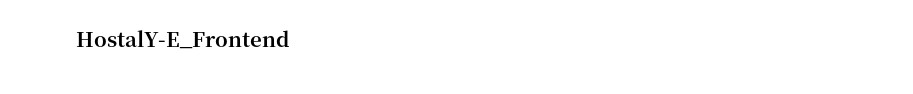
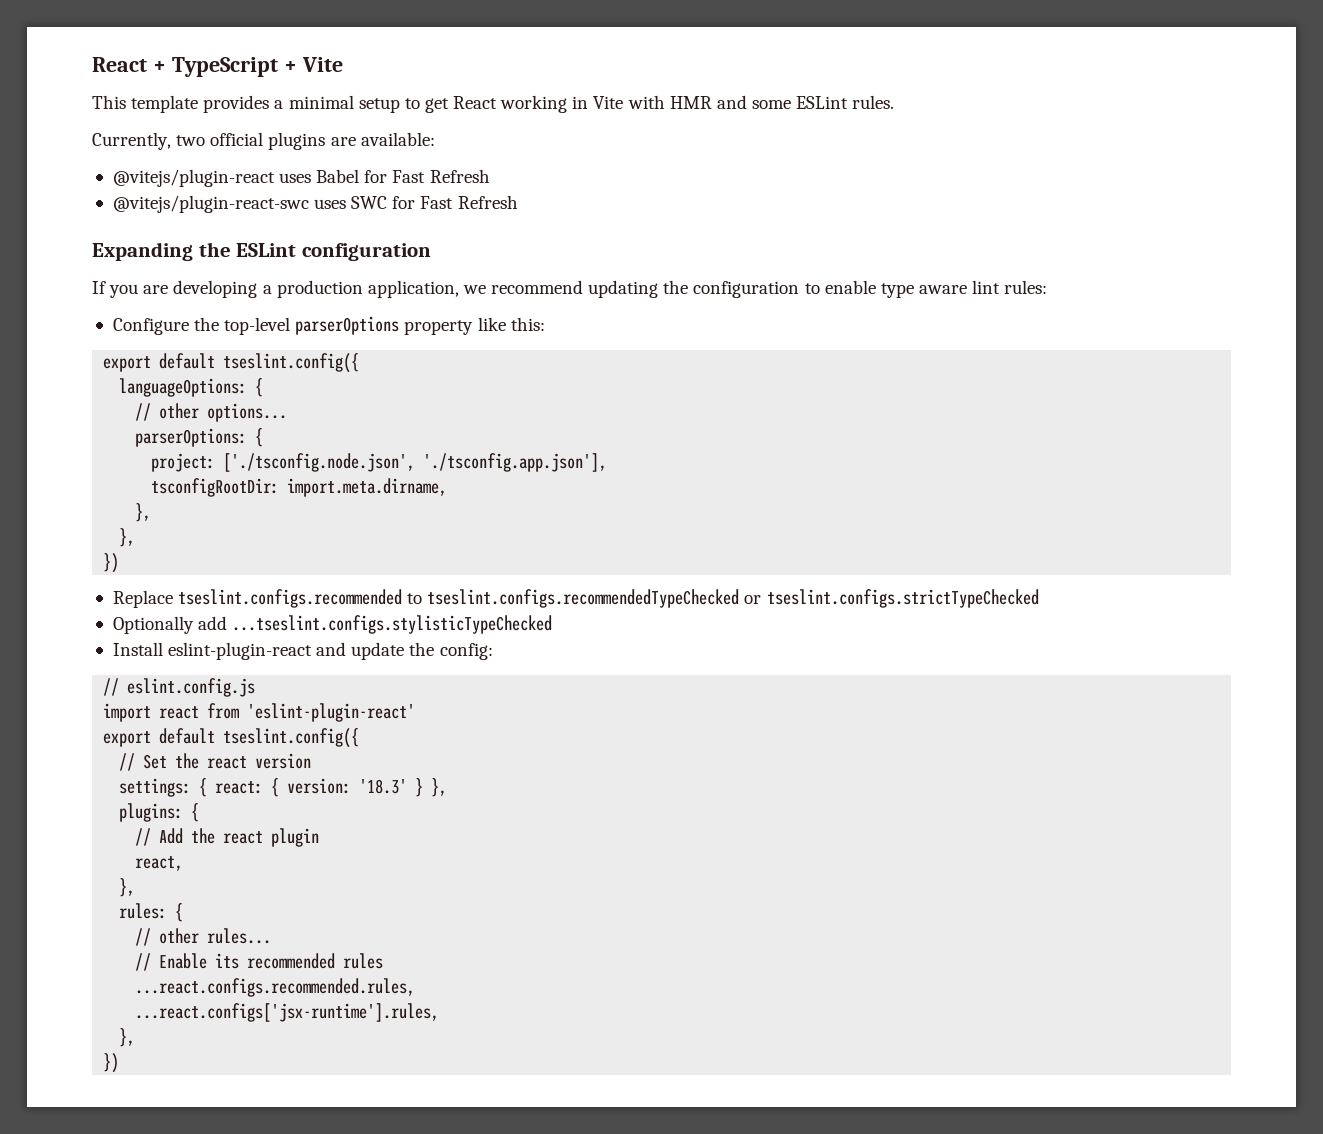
- HostalY-E_Frontend
+ React + TypeScript + Vite
+ This template provides a minimal setup to get React working in Vite with HMR and some ESLint rules.
+ Currently, two official plugins are available:
+ @vitejs/plugin-react uses Babel for Fast Refresh
+ @vitejs/plugin-react-swc uses SWC for Fast Refresh
+ Expanding the ESLint configuration
+ If you are developing a production application, we recommend updating the configuration to enable type aware lint rules:
+ Configure the top-level parserOptions property like this:
+ export default tseslint.config({
+ languageOptions: {
+ // other options...
+ parserOptions: {
+ project: ['./tsconfig.node.json', './tsconfig.app.json'],
+ tsconfigRootDir: import.meta.dirname,
+ },
+ },
+ })
+ Replace tseslint.configs.recommended to tseslint.configs.recommendedTypeChecked or tseslint.configs.strictTypeChecked
+ Optionally add ...tseslint.configs.stylisticTypeChecked
+ Install eslint-plugin-react and update the config:
+ // eslint.config.js
+ import react from 'eslint-plugin-react'
+ export default tseslint.config({
+ // Set the react version
+ settings: { react: { version: '18.3' } },
+ plugins: {
+ // Add the react plugin
+ react,
+ },
+ rules: {
+ // other rules...
+ // Enable its recommended rules
+ ...react.configs.recommended.rules,
+ ...react.configs['jsx-runtime'].rules,
+ },
+ })

